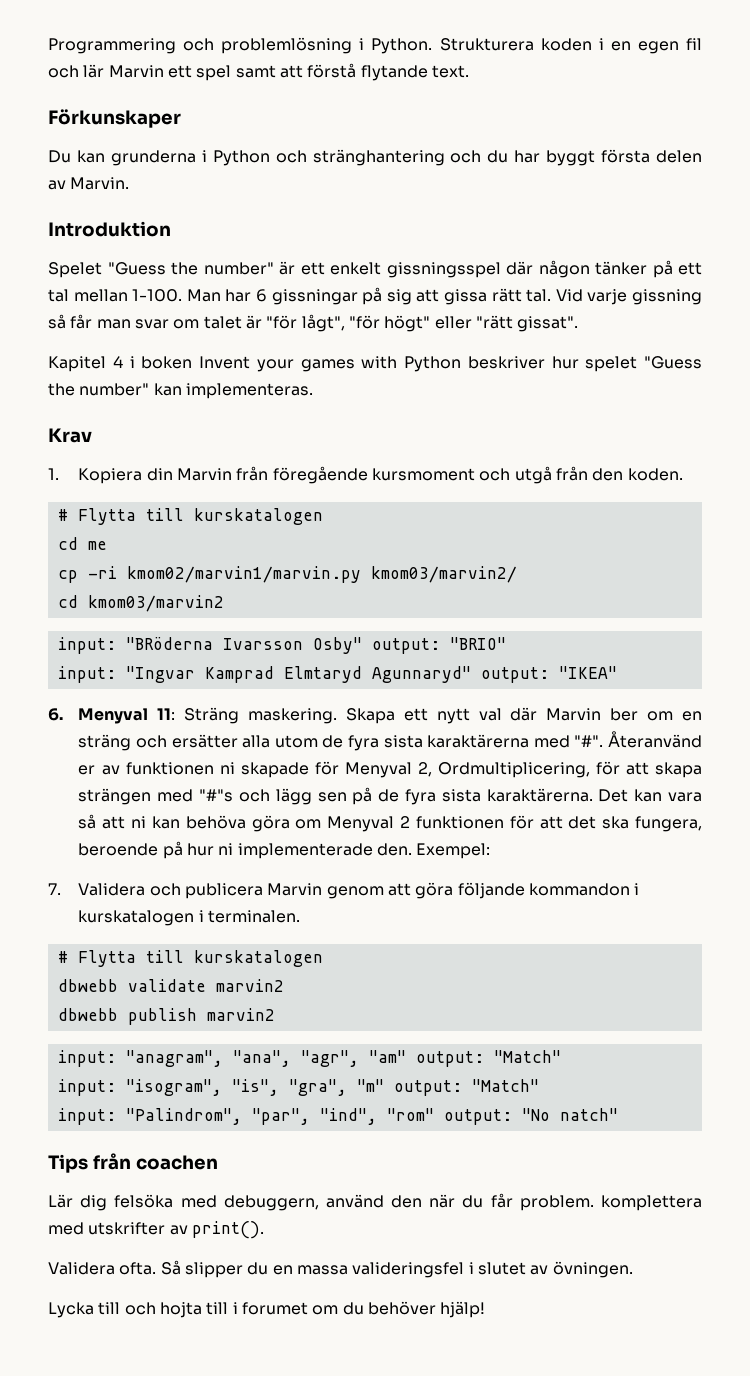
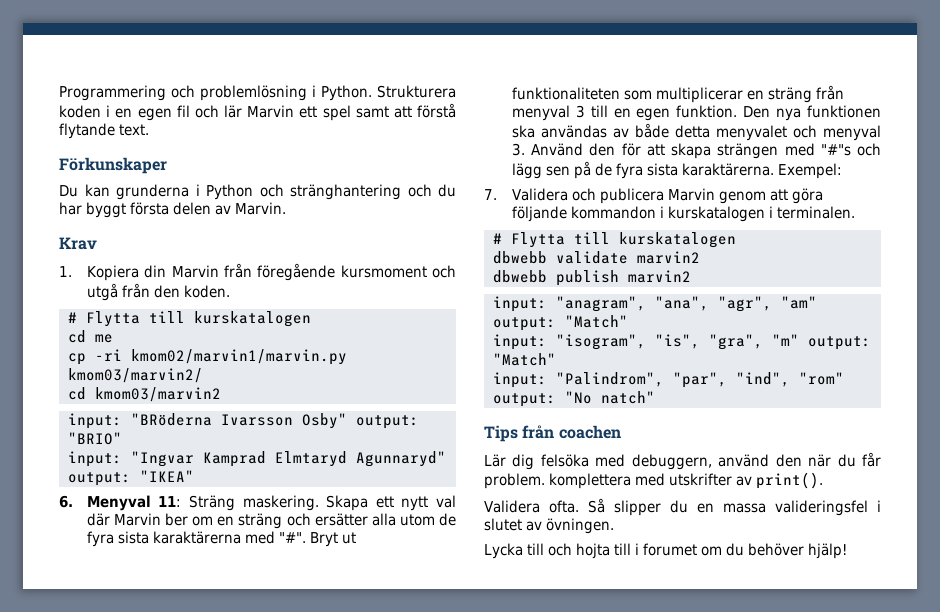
- Introduktion
- Spelet "Guess the number" är ett enkelt gissningsspel där någon tänker på ett tal mellan 1-100. Man har 6 gissningar på sig att gissa rätt tal. Vid varje gissning så får man svar om talet är "för lågt", "för högt" eller "rätt gissat".
- Kapitel 4 i boken Invent your games with Python beskriver hur spelet "Guess the number" kan implementeras.
- Återanvänd er av funktionen ni skapade för Menyval 2, Ordmultiplicering, för att skapa strängen med "#"s och lägg sen på de fyra sista karaktärerna.
+ Bryt ut funktionaliteten som multiplicerar en sträng från menyval 3 till en egen funktion. Den nya funktionen ska användas av både detta menyvalet och menyval 3. Använd den för att skapa strängen med "#"s och lägg sen på de fyra sista karaktärerna.
- Det kan vara så att ni kan behöva göra om Menyval 2 funktionen för att det ska fungera, beroende på hur ni implementerade den.

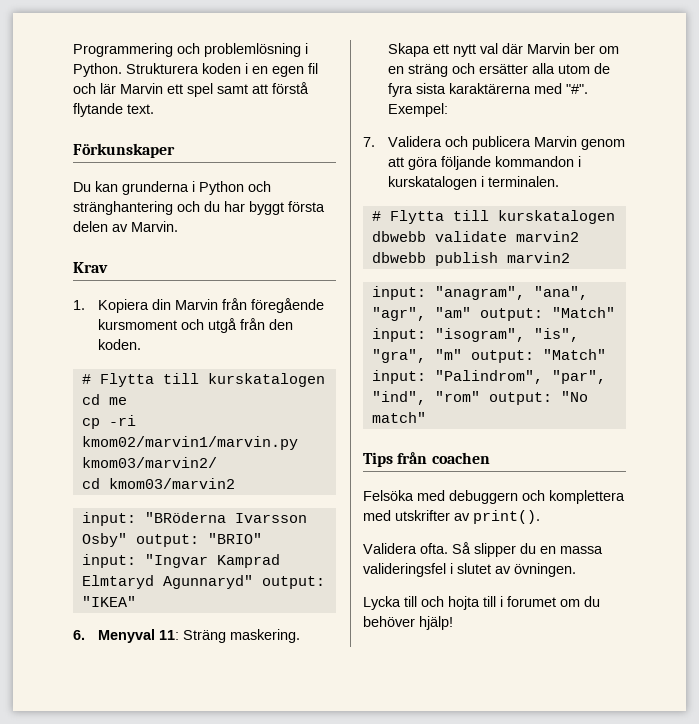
- Bryt ut funktionaliteten som multiplicerar en sträng från menyval 3 till en egen funktion. Den nya funktionen ska användas av både detta menyvalet och menyval 3. Använd den för att skapa strängen med "#"s och lägg sen på de fyra sista karaktärerna.
- input: "Palindrom", "par", "ind", "rom" output: "No natch"
+ input: "Palindrom", "par", "ind", "rom" output: "No match"
- Lär dig felsöka med debuggern, använd den när du får problem. komplettera med utskrifter av print().
+ Felsöka med debuggern och komplettera med utskrifter av print().

